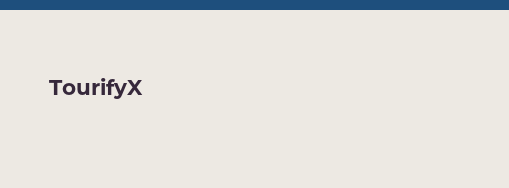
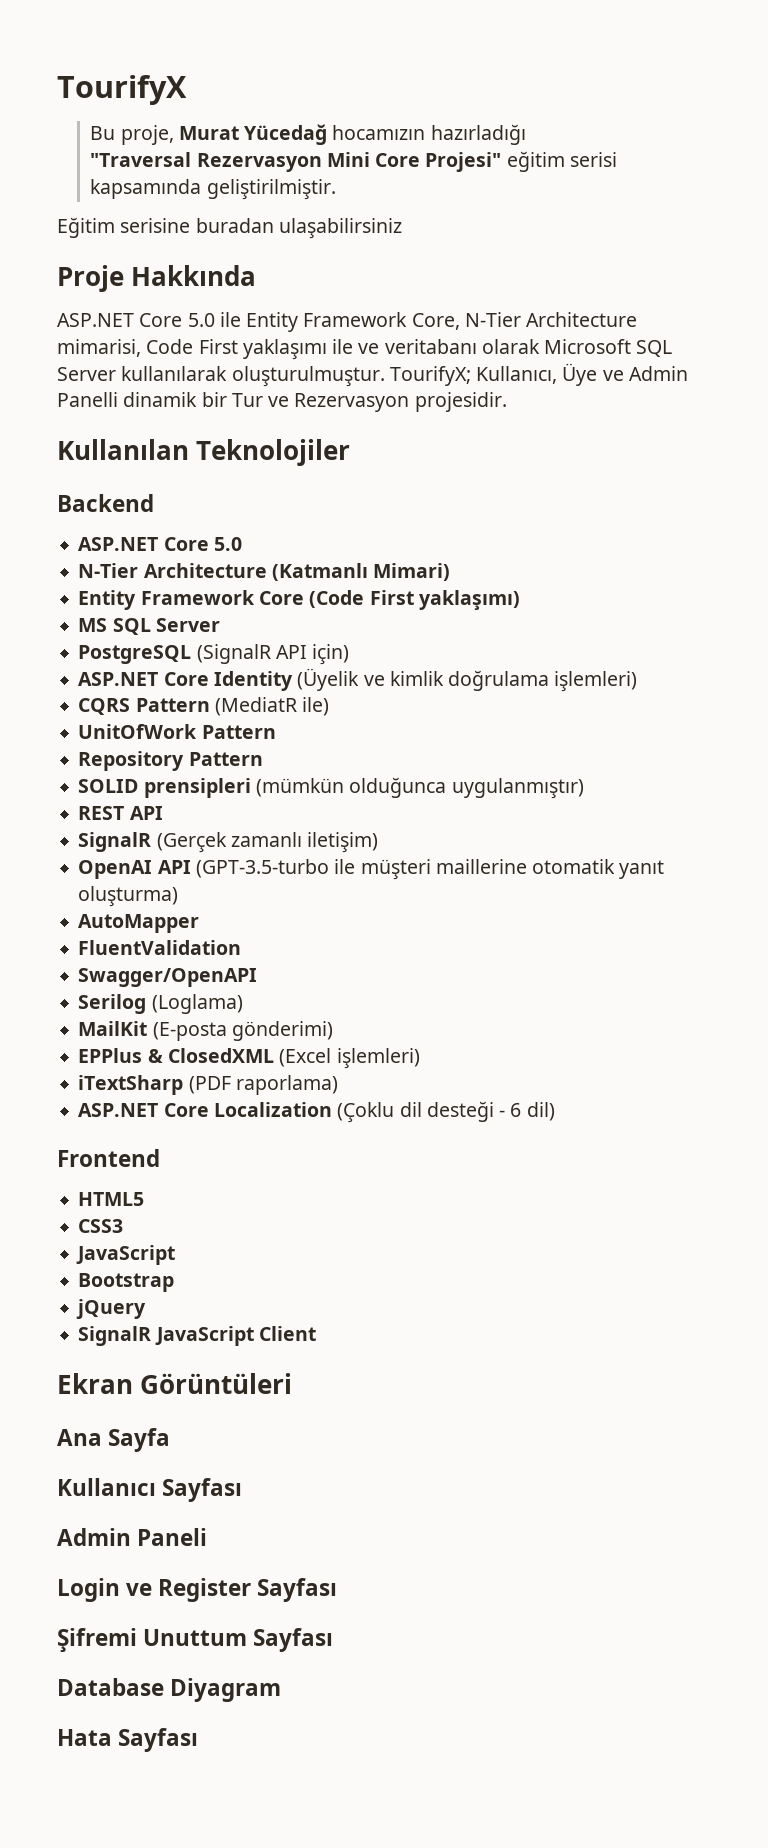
+ Bu proje, Murat Yücedağ hocamızın hazırladığı
+ "Traversal Rezervasyon Mini Core Projesi" eğitim serisi kapsamında geliştirilmiştir.
+ Eğitim serisine buradan ulaşabilirsiniz
+ Proje Hakkında
+ ASP.NET Core 5.0 ile Entity Framework Core, N-Tier Architecture mimarisi, Code First yaklaşımı ile ve veritabanı olarak Microsoft SQL Server kullanılarak oluşturulmuştur. TourifyX; Kullanıcı, Üye ve Admin Panelli dinamik bir Tur ve Rezervasyon projesidir.
+ Kullanılan Teknolojiler
+ Backend
+ ASP.NET Core 5.0
+ N-Tier Architecture (Katmanlı Mimari)
+ Entity Framework Core (Code First yaklaşımı)
+ MS SQL Server
+ PostgreSQL (SignalR API için)
+ ASP.NET Core Identity (Üyelik ve kimlik doğrulama işlemleri)
+ CQRS Pattern (MediatR ile)
+ UnitOfWork Pattern
+ Repository Pattern
+ SOLID prensipleri (mümkün olduğunca uygulanmıştır)
+ REST API
+ SignalR (Gerçek zamanlı iletişim)
+ OpenAI API (GPT-3.5-turbo ile müşteri maillerine otomatik yanıt oluşturma)
+ AutoMapper
+ FluentValidation
+ Swagger/OpenAPI
+ Serilog (Loglama)
+ MailKit (E-posta gönderimi)
+ EPPlus & ClosedXML (Excel işlemleri)
+ iTextSharp (PDF raporlama)
+ ASP.NET Core Localization (Çoklu dil desteği - 6 dil)
+ Frontend
+ HTML5
+ CSS3
+ JavaScript
+ Bootstrap
+ jQuery
+ SignalR JavaScript Client
+ Ekran Görüntüleri
+ Ana Sayfa
+ Kullanıcı Sayfası
+ Admin Paneli
+ Login ve Register Sayfası
+ Şifremi Unuttum Sayfası
+ Database Diyagram
+ Hata Sayfası

